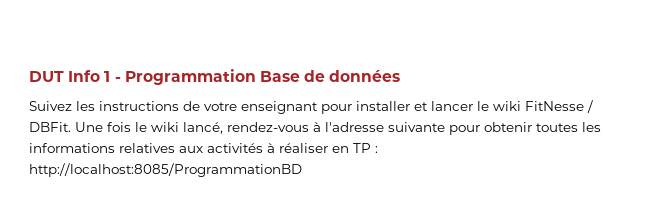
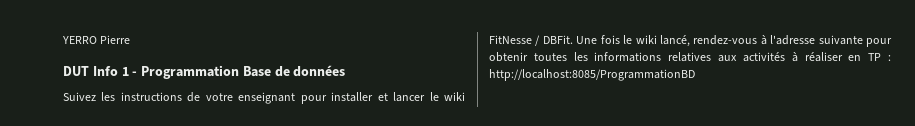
+ YERRO Pierre

